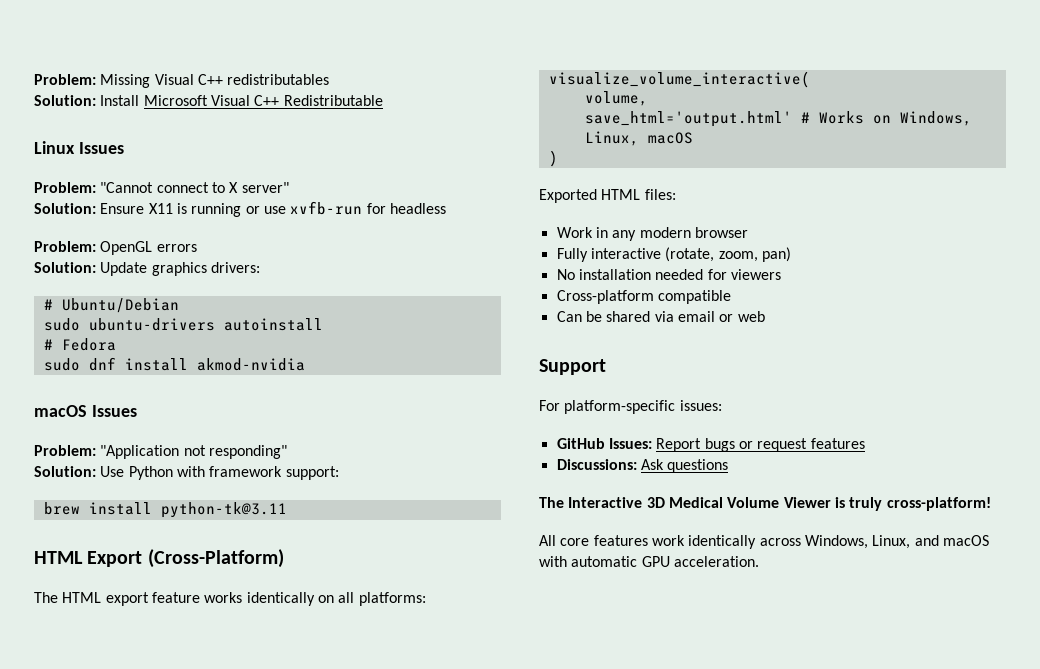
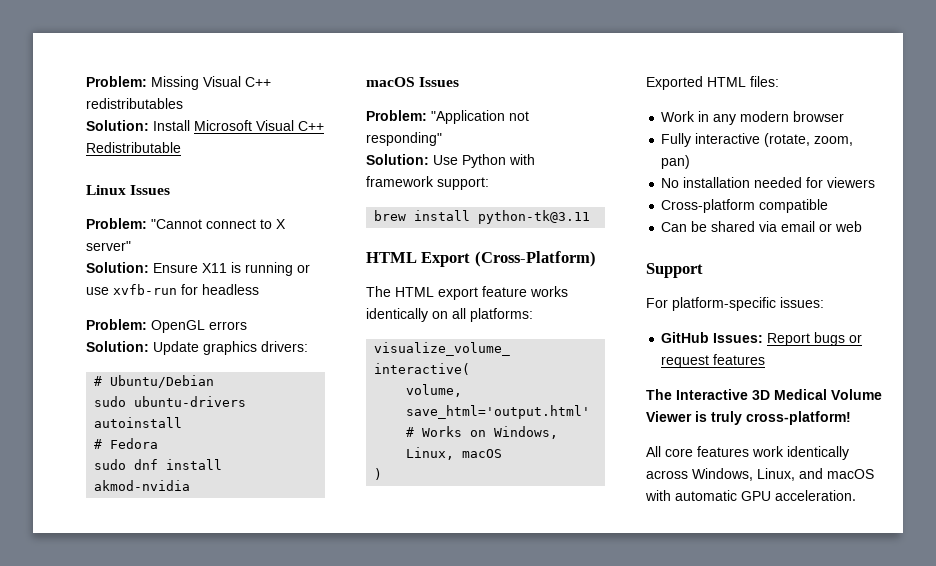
- Discussions: Ask questions

